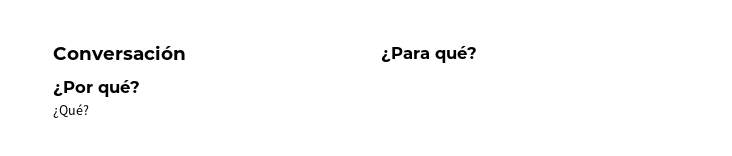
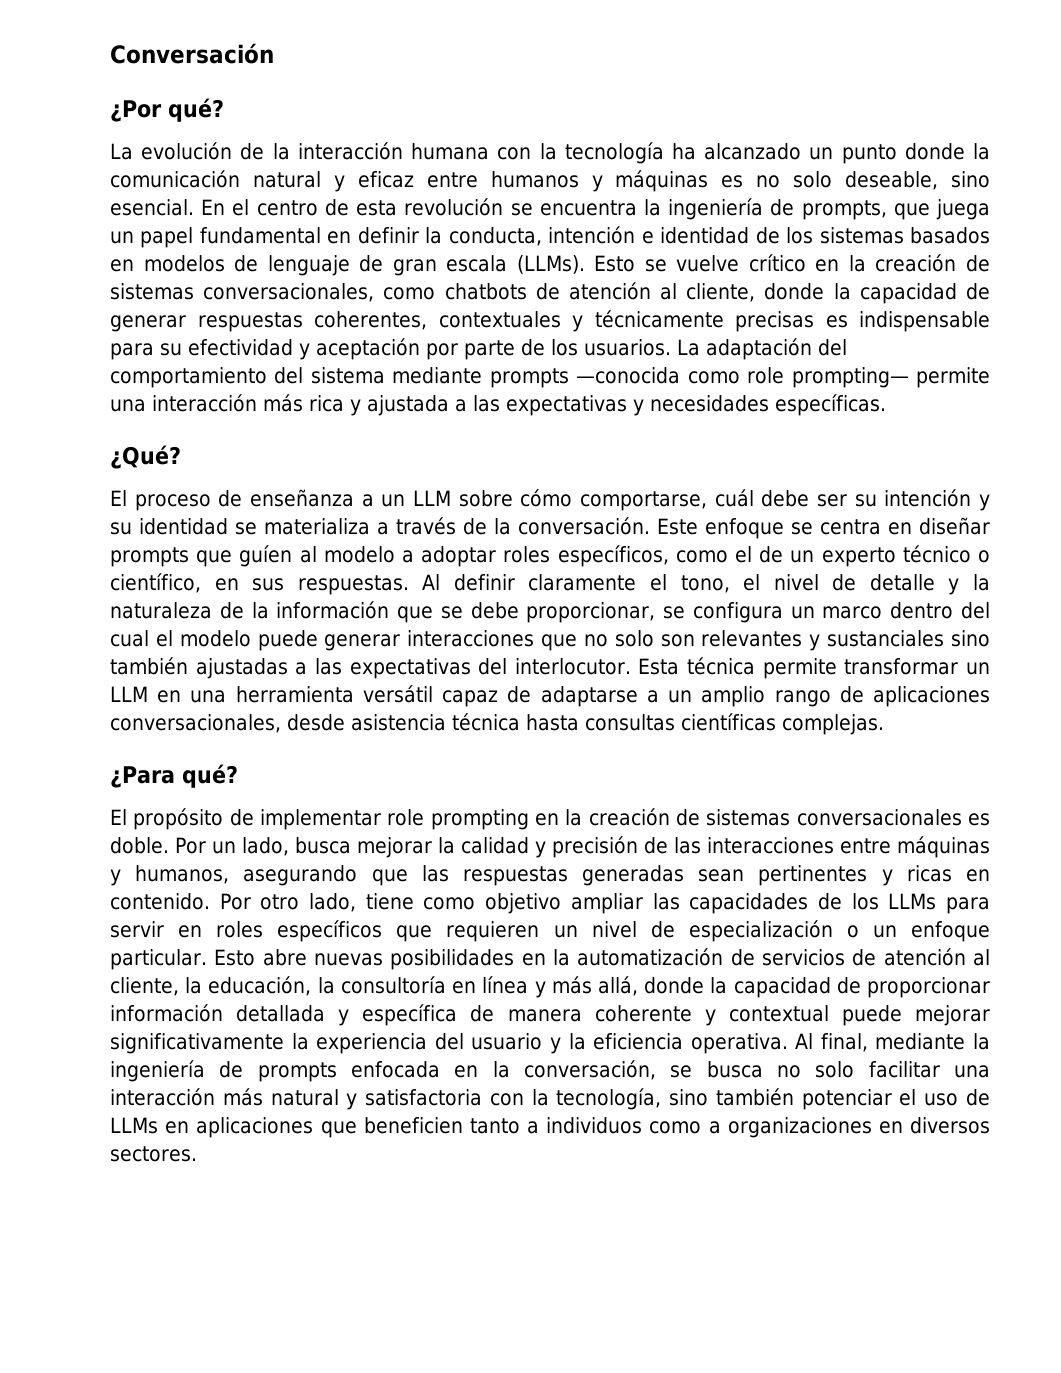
+ La evolución de la interacción humana con la tecnología ha alcanzado un punto donde la comunicación natural y eficaz entre humanos y máquinas es no solo deseable, sino esencial. En el centro de esta revolución se encuentra la ingeniería de prompts, que juega un papel fundamental en definir la conducta, intención e identidad de los sistemas basados en modelos de lenguaje de gran escala (LLMs). Esto se vuelve crítico en la creación de sistemas conversacionales, como chatbots de atención al cliente, donde la capacidad de generar respuestas coherentes, contextuales y técnicamente precisas es indispensable para su efectividad y aceptación por parte de los usuarios. La adaptación del comportamiento del sistema mediante prompts —conocida como role prompting— permite una interacción más rica y ajustada a las expectativas y necesidades específicas.
  ¿Qué?
+ El proceso de enseñanza a un LLM sobre cómo comportarse, cuál debe ser su intención y su identidad se materializa a través de la conversación. Este enfoque se centra en diseñar prompts que guíen al modelo a adoptar roles específicos, como el de un experto técnico o científico, en sus respuestas. Al definir claramente el tono, el nivel de detalle y la naturaleza de la información que se debe proporcionar, se configura un marco dentro del cual el modelo puede generar interacciones que no solo son relevantes y sustanciales sino también ajustadas a las expectativas del interlocutor. Esta técnica permite transformar un LLM en una herramienta versátil capaz de adaptarse a un amplio rango de aplicaciones conversacionales, desde asistencia técnica hasta consultas científicas complejas.
  ¿Para qué?
+ El propósito de implementar role prompting en la creación de sistemas conversacionales es doble. Por un lado, busca mejorar la calidad y precisión de las interacciones entre máquinas y humanos, asegurando que las respuestas generadas sean pertinentes y ricas en contenido. Por otro lado, tiene como objetivo ampliar las capacidades de los LLMs para servir en roles específicos que requieren un nivel de especialización o un enfoque particular. Esto abre nuevas posibilidades en la automatización de servicios de atención al cliente, la educación, la consultoría en línea y más allá, donde la capacidad de proporcionar información detallada y específica de manera coherente y contextual puede mejorar significativamente la experiencia del usuario y la eficiencia operativa. Al final, mediante la ingeniería de prompts enfocada en la conversación, se busca no solo facilitar una interacción más natural y satisfactoria con la tecnología, sino también potenciar el uso de LLMs en aplicaciones que beneficien tanto a individuos como a organizaciones en diversos sectores.

